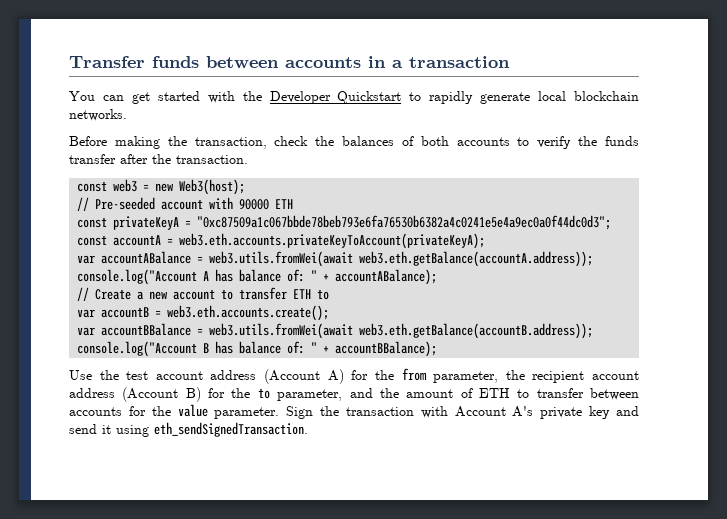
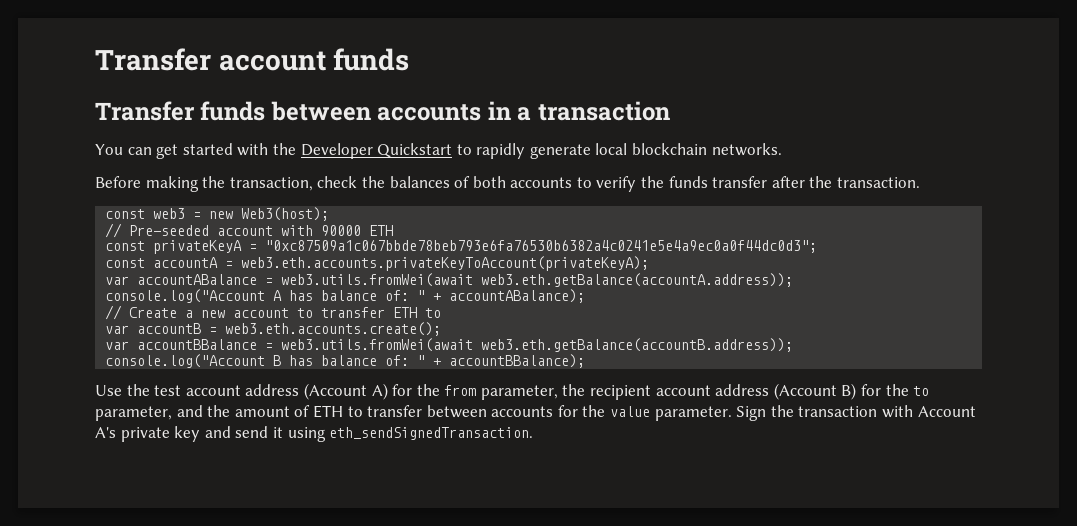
+ Transfer account funds

